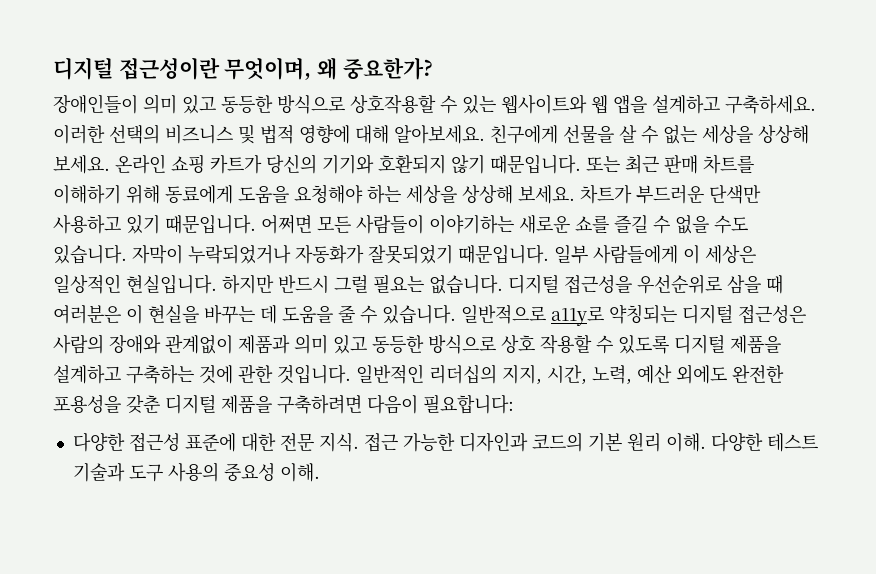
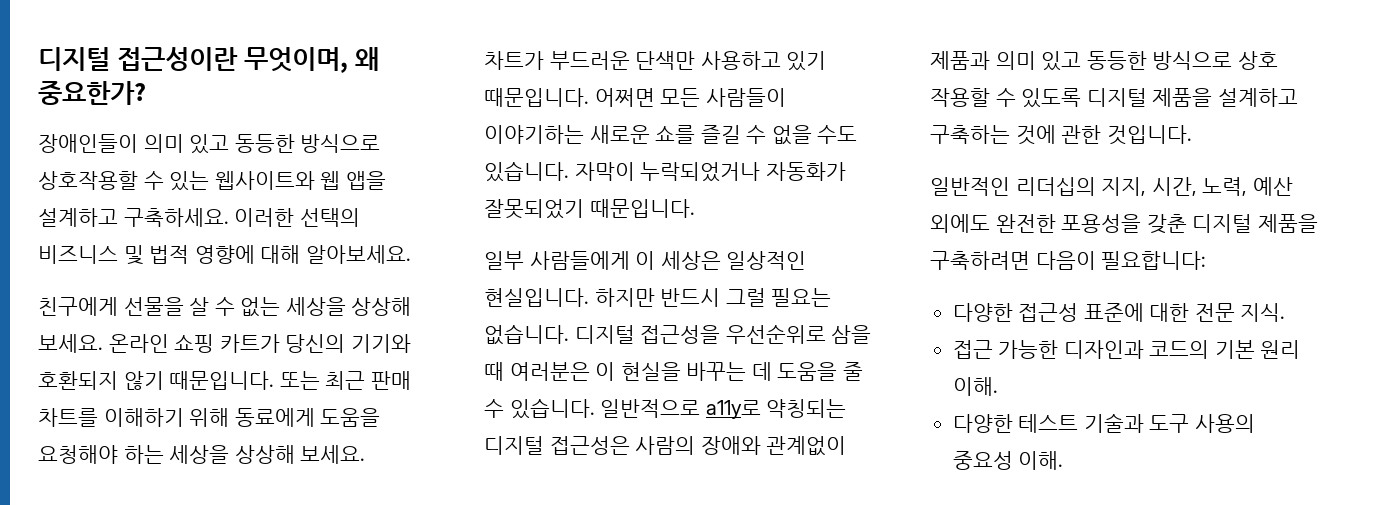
- 이러한 선택의 비즈니스 및 법적 영향에 대해 알아보세요. 친구에게 선물을 살 수 없는 세상을 상상해 보세요.
+ 이러한 선택의 비즈니스 및 법적 영향에 대해 알아보세요.
+ 친구에게 선물을 살 수 없는 세상을 상상해 보세요.
- 자막이 누락되었거나 자동화가 잘못되었기 때문입니다. 일부 사람들에게 이 세상은 일상적인 현실입니다.
+ 자막이 누락되었거나 자동화가 잘못되었기 때문입니다.
+ 일부 사람들에게 이 세상은 일상적인 현실입니다.
- 일반적으로 a11y로 약칭되는 디지털 접근성은 사람의 장애와 관계없이 제품과 의미 있고 동등한 방식으로 상호 작용할 수 있도록 디지털 제품을 설계하고 구축하는 것에 관한 것입니다. 일반적인 리더십의 지지, 시간, 노력, 예산 외에도 완전한 포용성을 갖춘 디지털 제품을 구축하려면 다음이 필요합니다:
+ 일반적으로 a11y로 약칭되는 디지털 접근성은 사람의 장애와 관계없이 제품과 의미 있고 동등한 방식으로 상호 작용할 수 있도록 디지털 제품을 설계하고 구축하는 것에 관한 것입니다.
+ 일반적인 리더십의 지지, 시간, 노력, 예산 외에도 완전한 포용성을 갖춘 디지털 제품을 구축하려면 다음이 필요합니다:
- 다양한 접근성 표준에 대한 전문 지식. 접근 가능한 디자인과 코드의 기본 원리 이해. 다양한 테스트 기술과 도구 사용의 중요성 이해.
+ 다양한 접근성 표준에 대한 전문 지식.
+ 접근 가능한 디자인과 코드의 기본 원리 이해.
+ 다양한 테스트 기술과 도구 사용의 중요성 이해.

